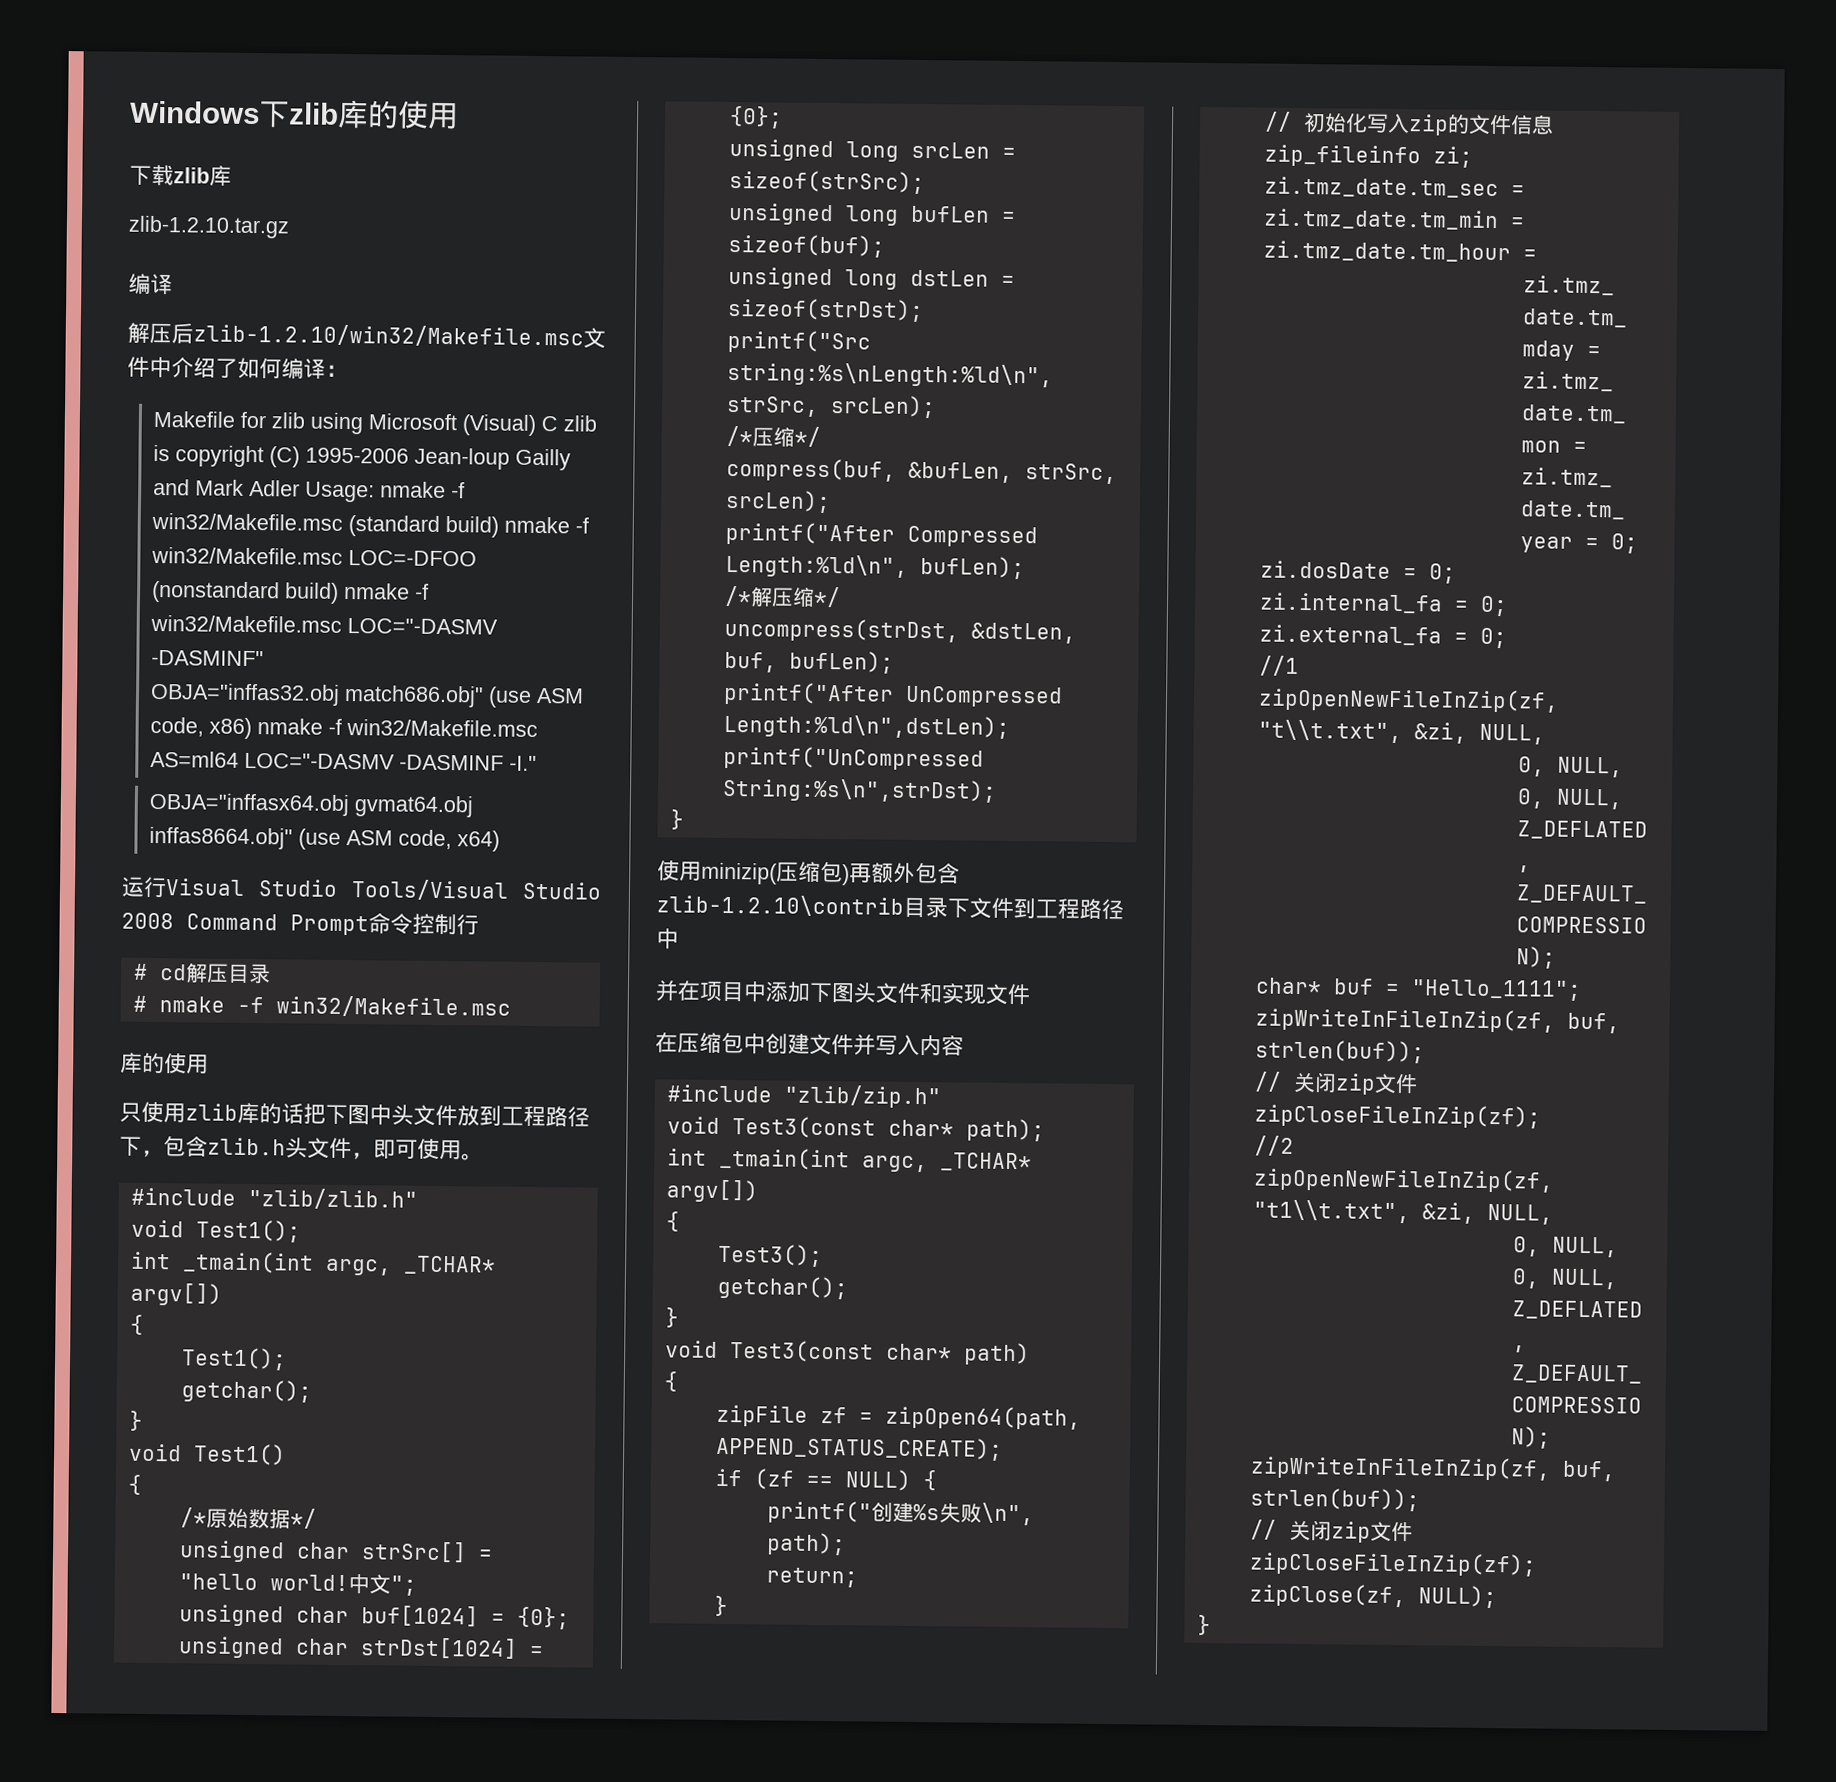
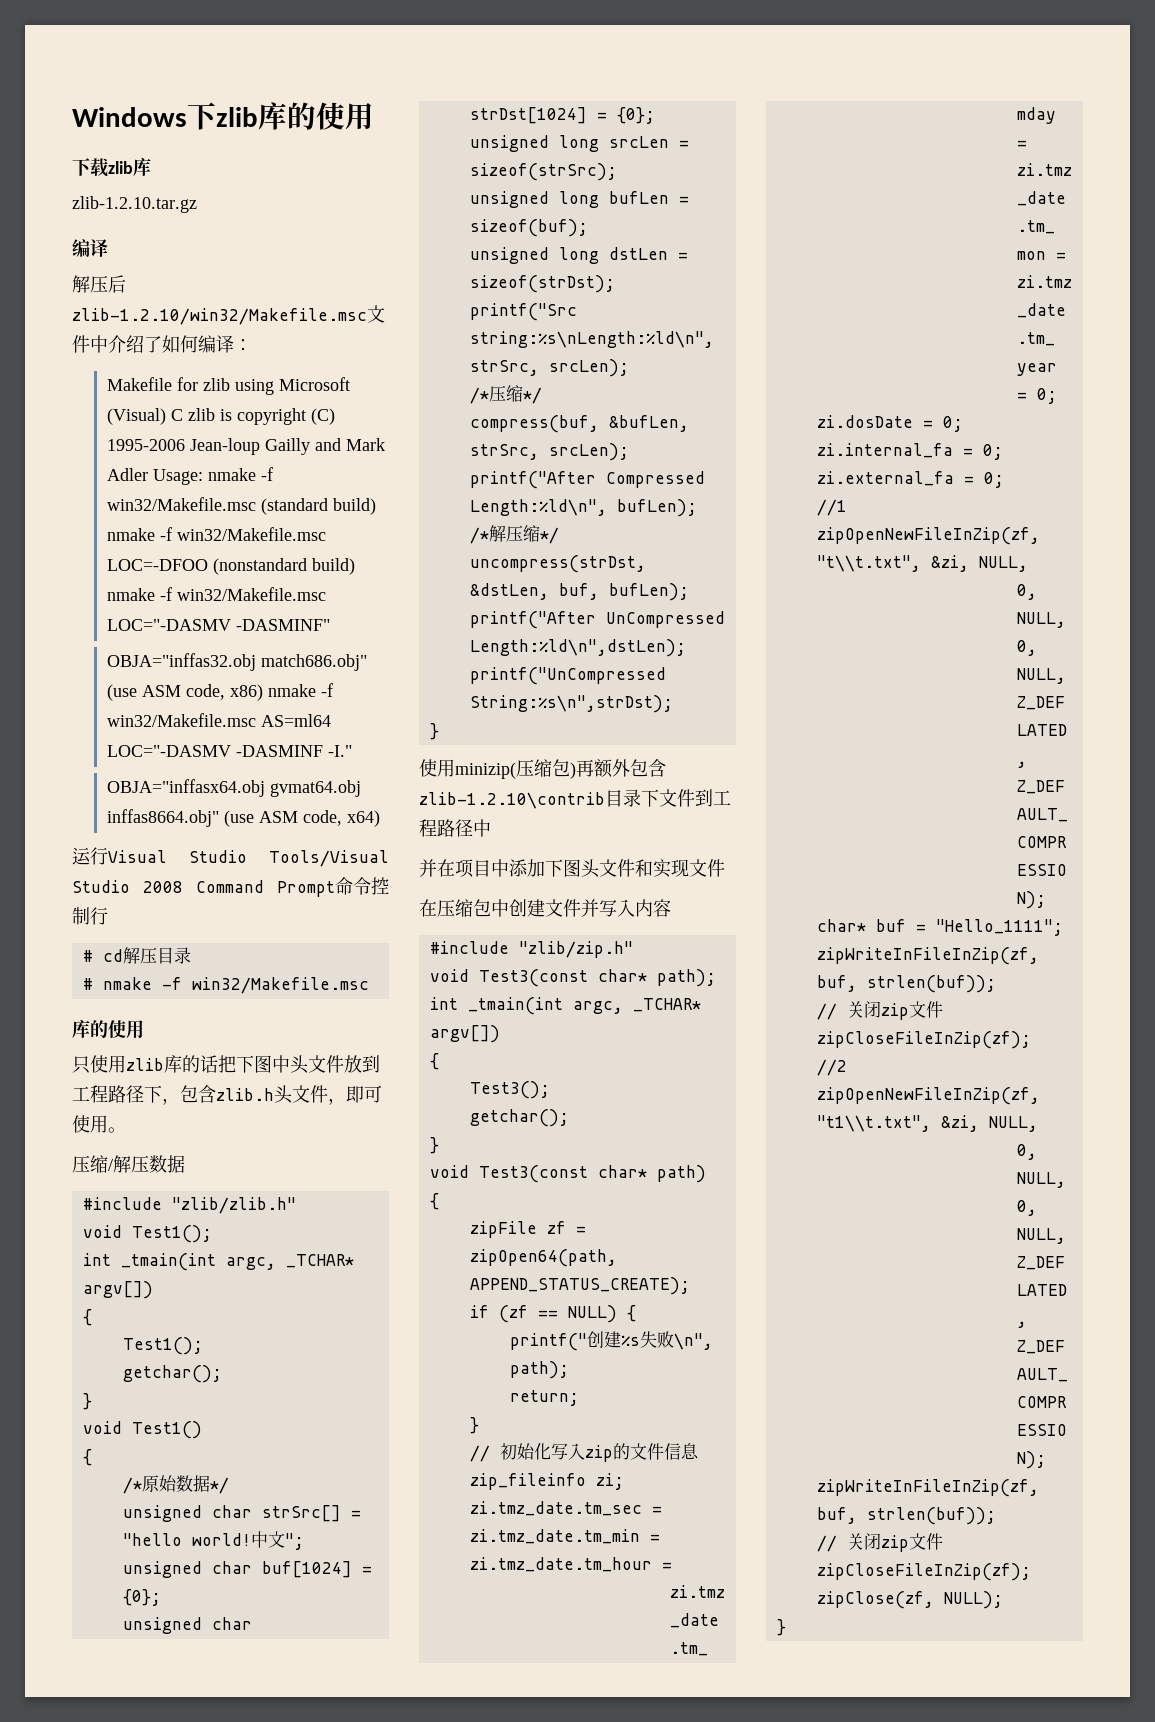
+ 压缩/解压数据

